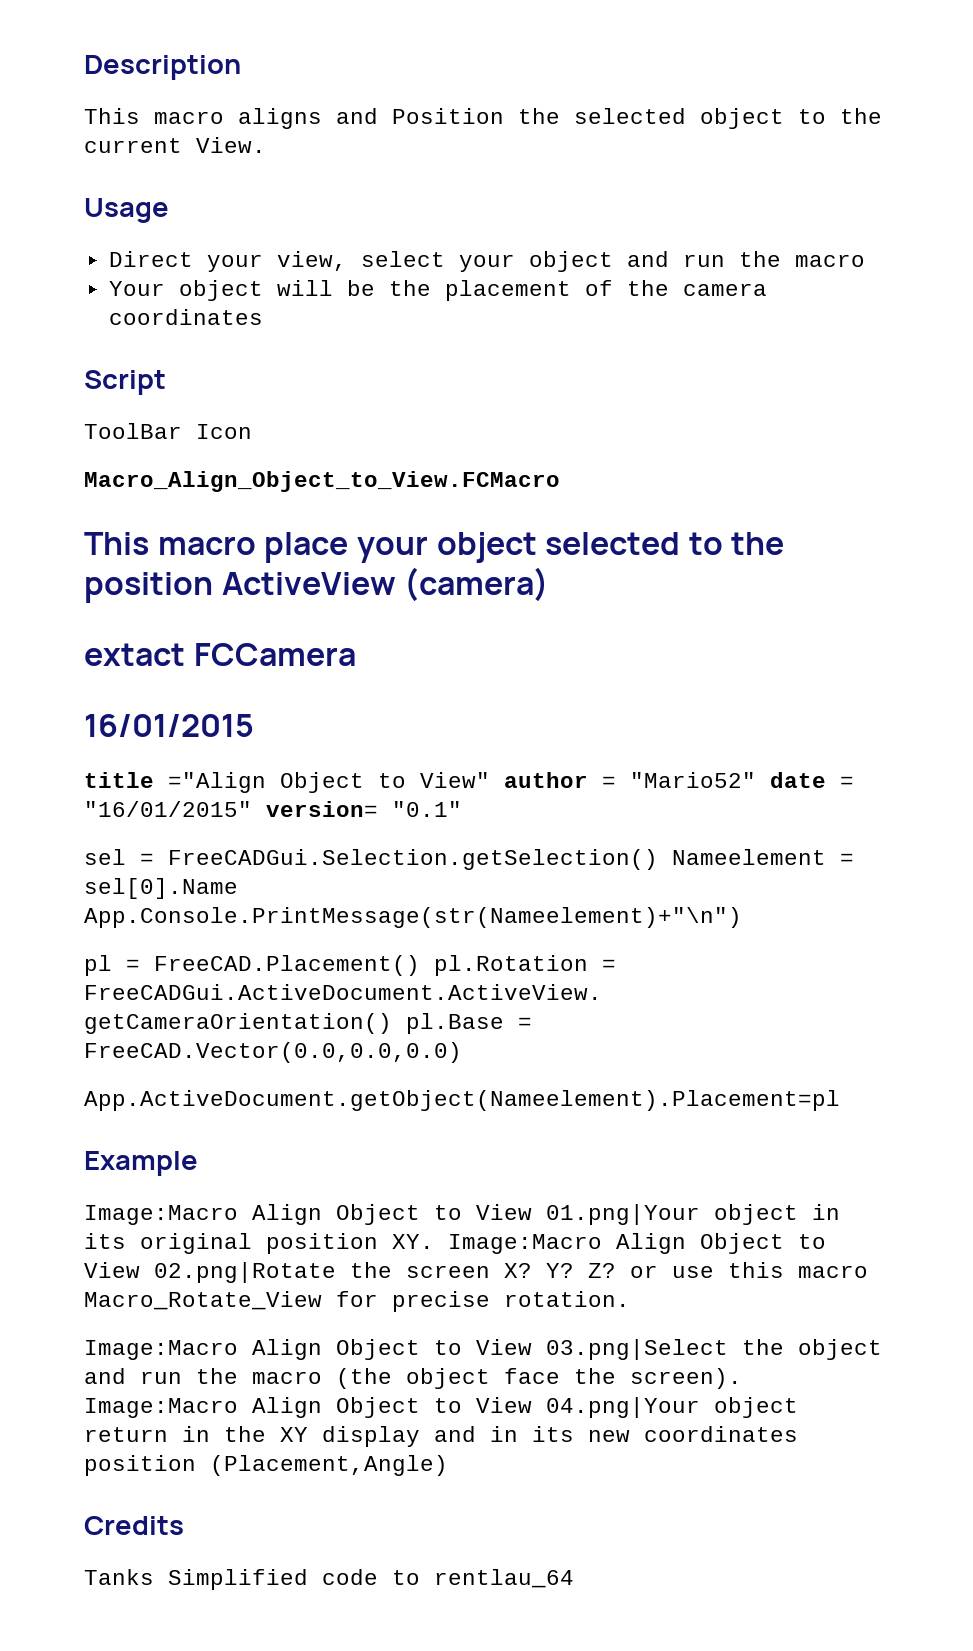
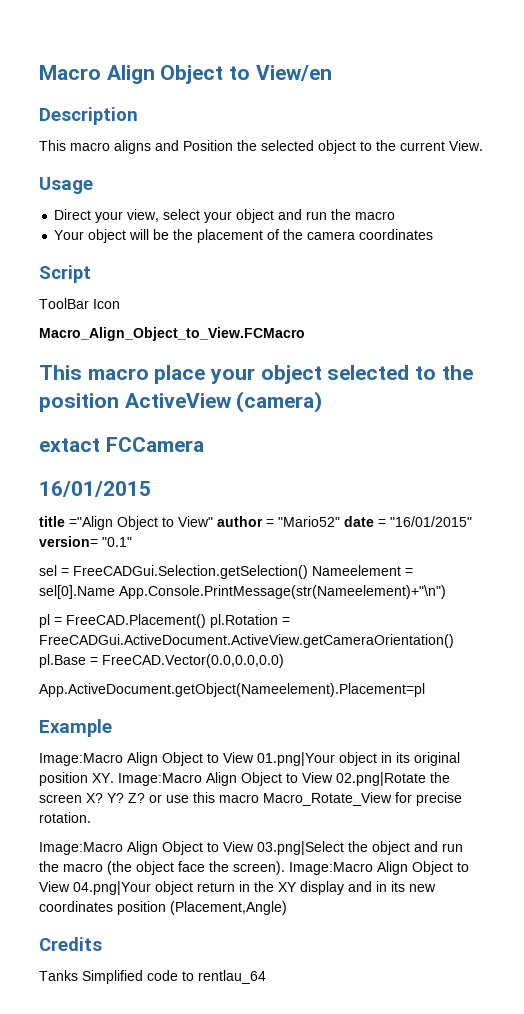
+ Macro Align Object to View/en

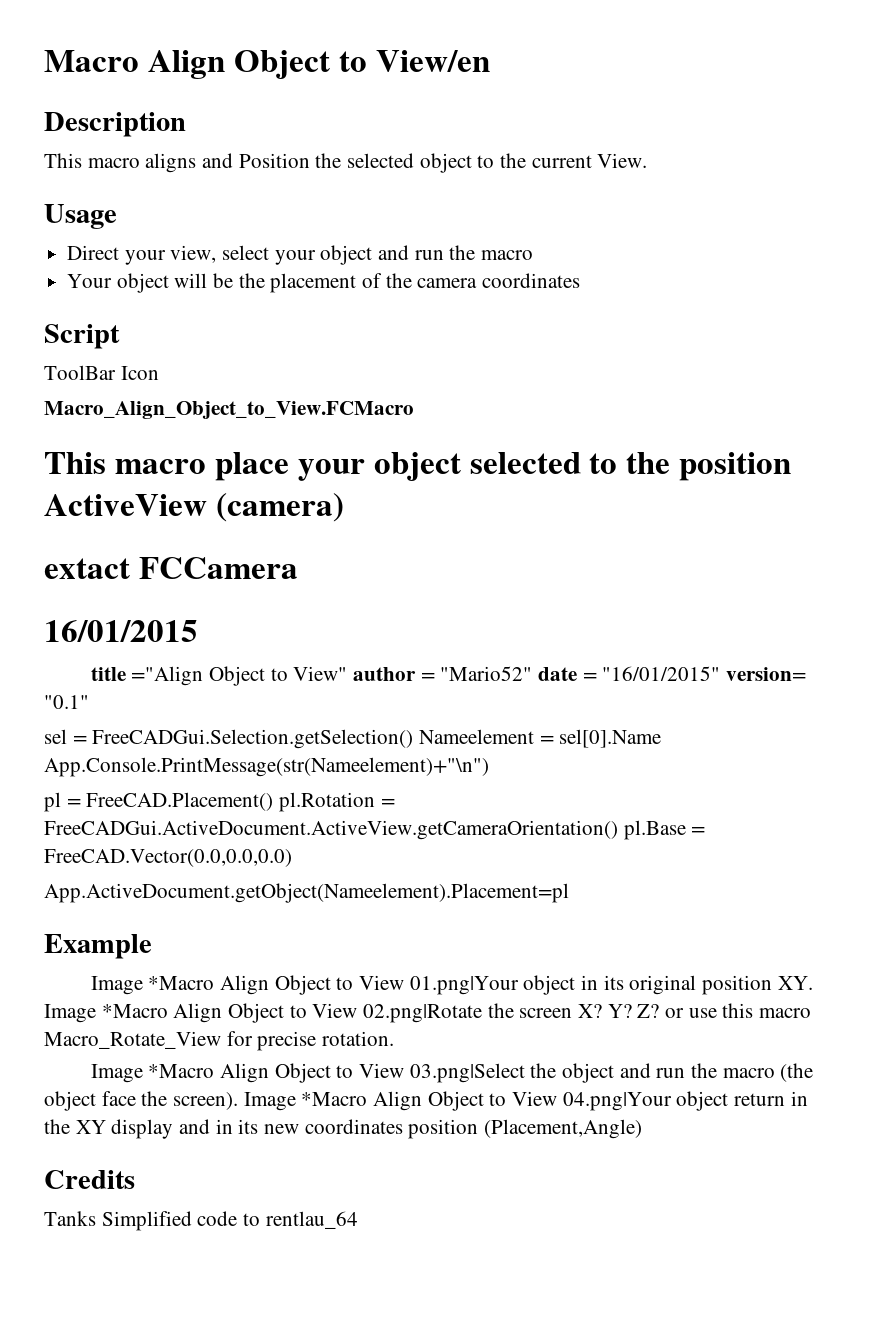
- Image:Macro Align Object to View 01.png|Your object in its original position XY. Image:Macro Align Object to View 02.png|Rotate the screen X?
+ Image *Macro Align Object to View 01.png|Your object in its original position XY. Image *Macro Align Object to View 02.png|Rotate the screen X?
- Image:Macro Align Object to View 03.png|Select the object and run the macro (the object face the screen).
+ Image *Macro Align Object to View 03.png|Select the object and run the macro (the object face the screen).
- Image:Macro Align Object to View 04.png|Your object return in the XY display and in its new coordinates position (Placement,Angle)
+ Image *Macro Align Object to View 04.png|Your object return in the XY display and in its new coordinates position (Placement,Angle)

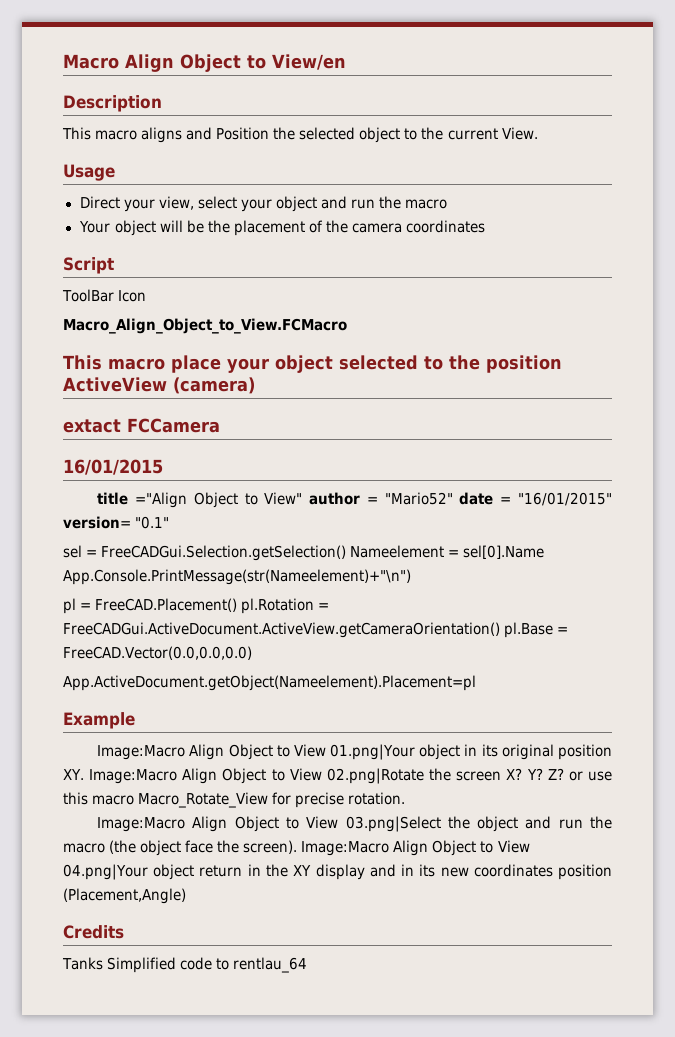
- Image *Macro Align Object to View 01.png|Your object in its original position XY. Image *Macro Align Object to View 02.png|Rotate the screen X?
+ Image:Macro Align Object to View 01.png|Your object in its original position XY. Image:Macro Align Object to View 02.png|Rotate the screen X?
- Image *Macro Align Object to View 03.png|Select the object and run the macro (the object face the screen).
+ Image:Macro Align Object to View 03.png|Select the object and run the macro (the object face the screen).
- Image *Macro Align Object to View 04.png|Your object return in the XY display and in its new coordinates position (Placement,Angle)
+ Image:Macro Align Object to View 04.png|Your object return in the XY display and in its new coordinates position (Placement,Angle)

